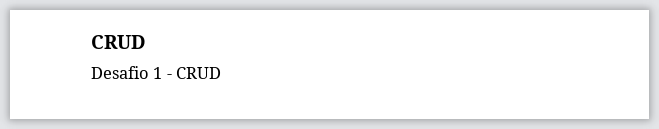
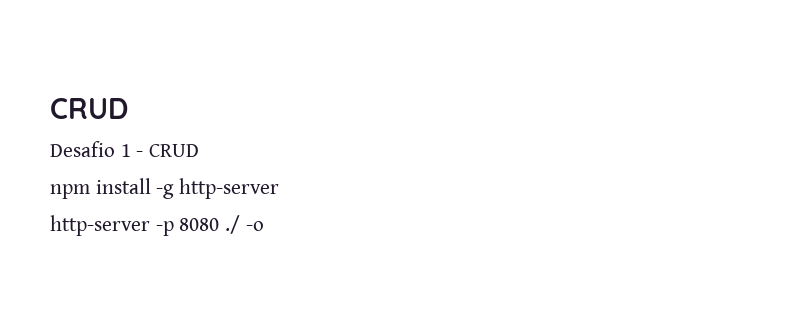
+ npm install -g http-server
+ http-server -p 8080 ./ -o

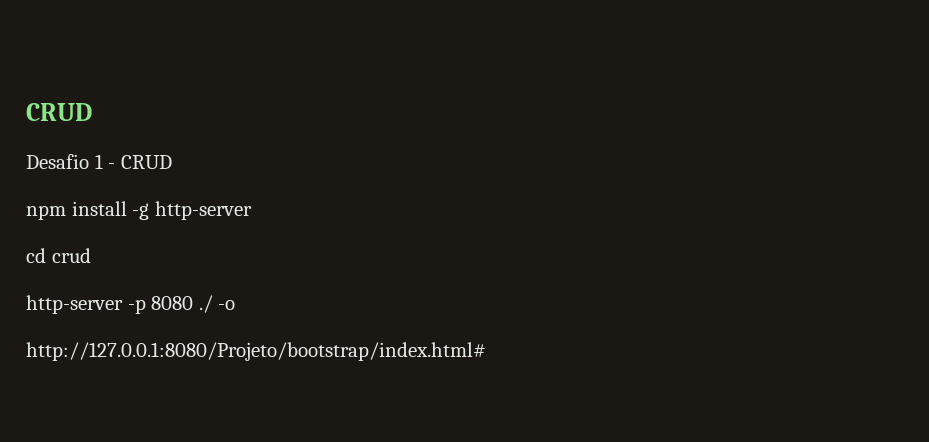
+ cd crud
+ http://127.0.0.1:8080/Projeto/bootstrap/index.html#

